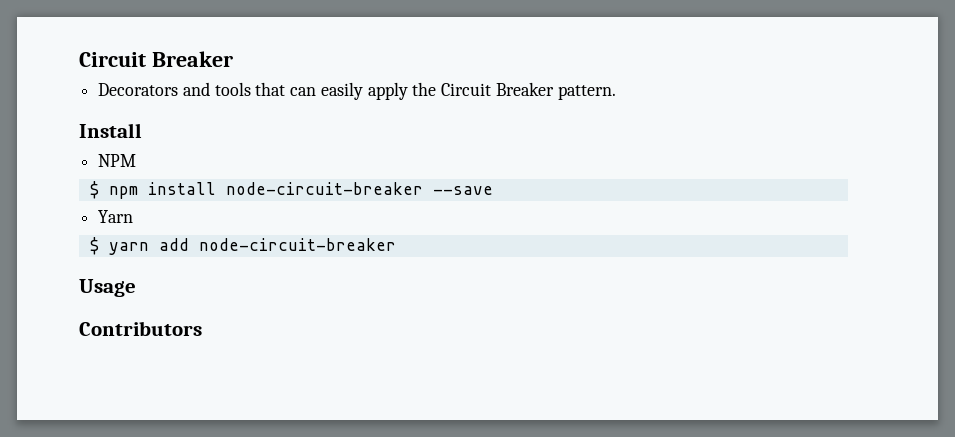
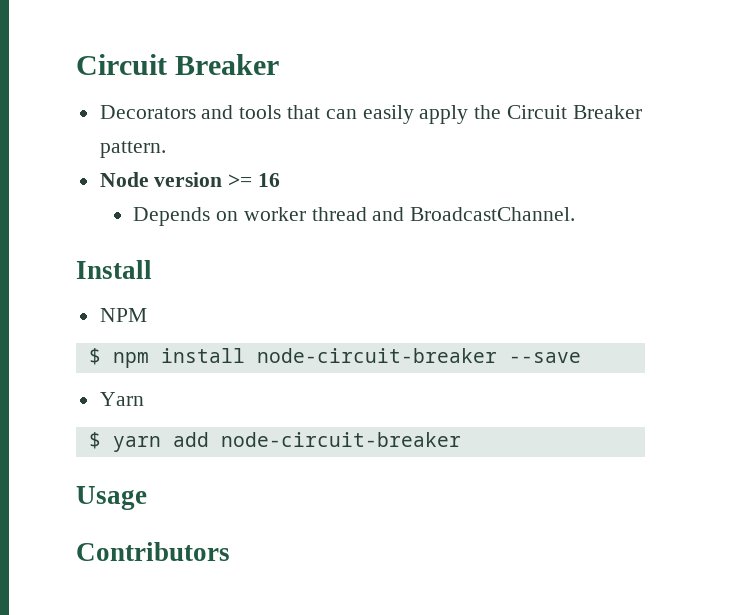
+ Node version >= 16
+ Depends on worker thread and BroadcastChannel.

